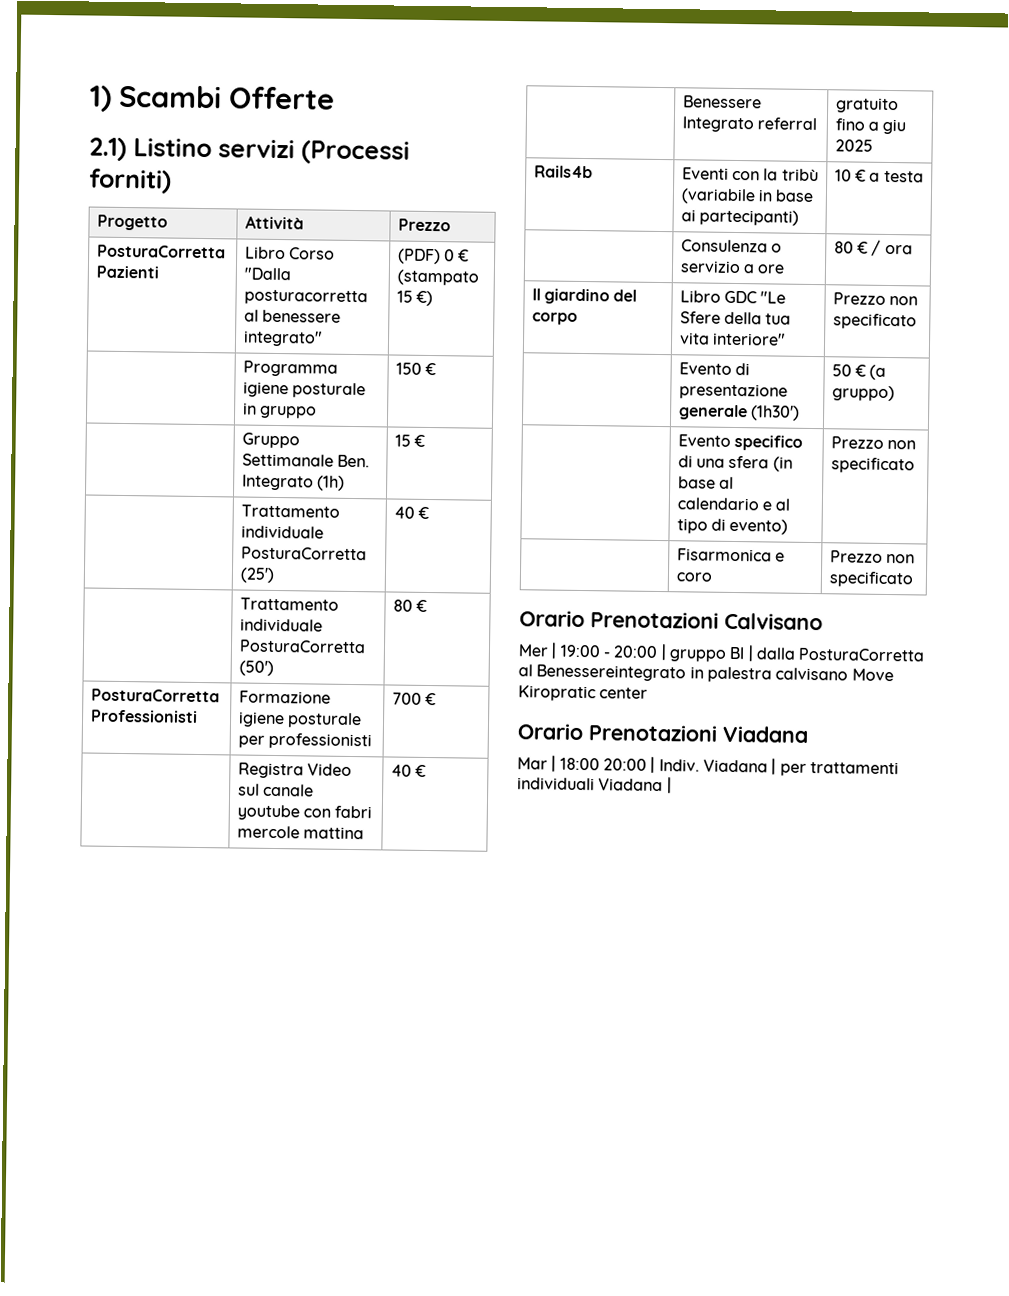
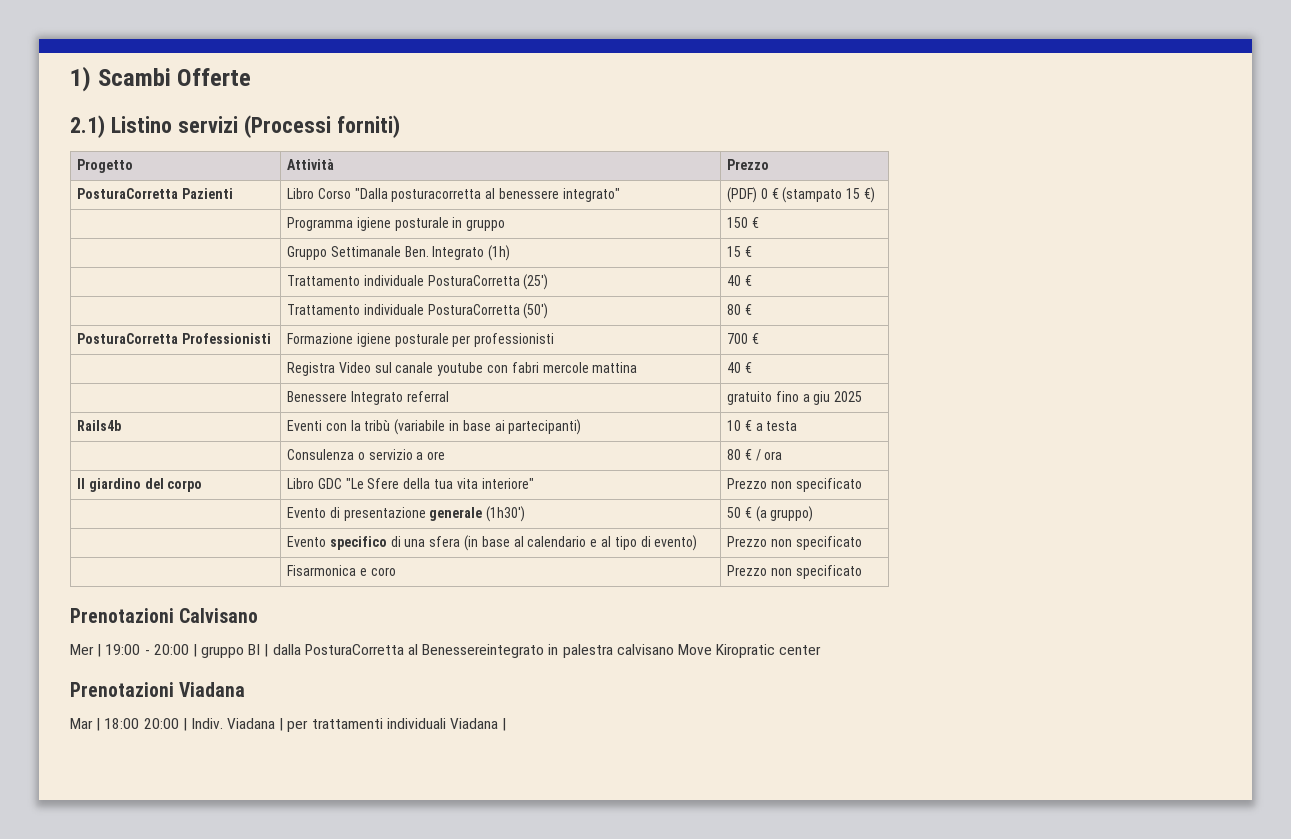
- Orario Prenotazioni Calvisano
+ Prenotazioni Calvisano
- Orario Prenotazioni Viadana
+ Prenotazioni Viadana

